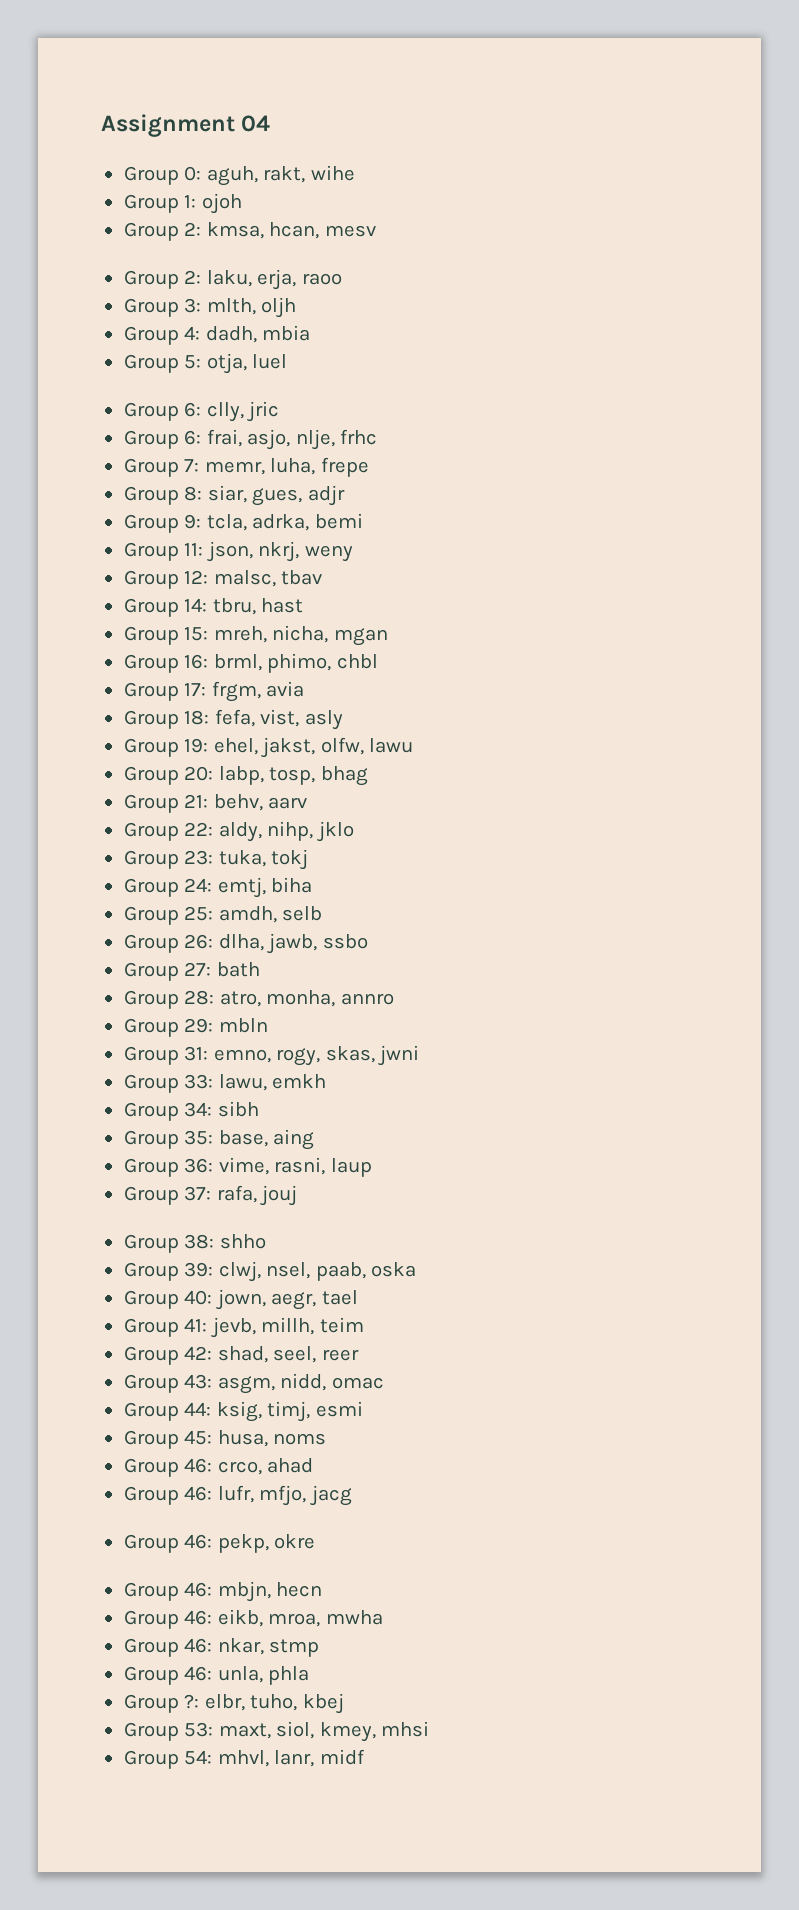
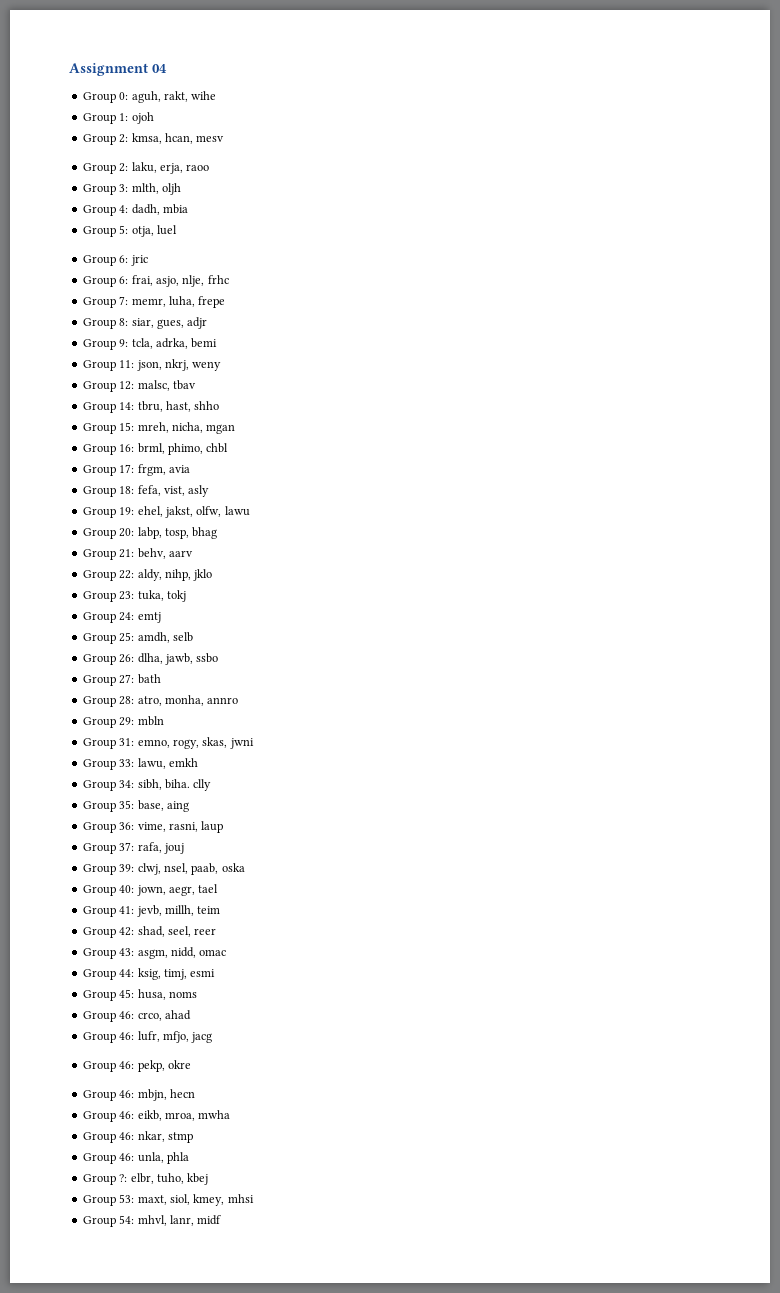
- Group 6: clly, jric
+ Group 6: jric
- Group 14: tbru, hast
+ Group 14: tbru, hast, shho
- Group 24: emtj, biha
+ Group 24: emtj
- Group 34: sibh
+ Group 34: sibh, biha. clly
- Group 38: shho

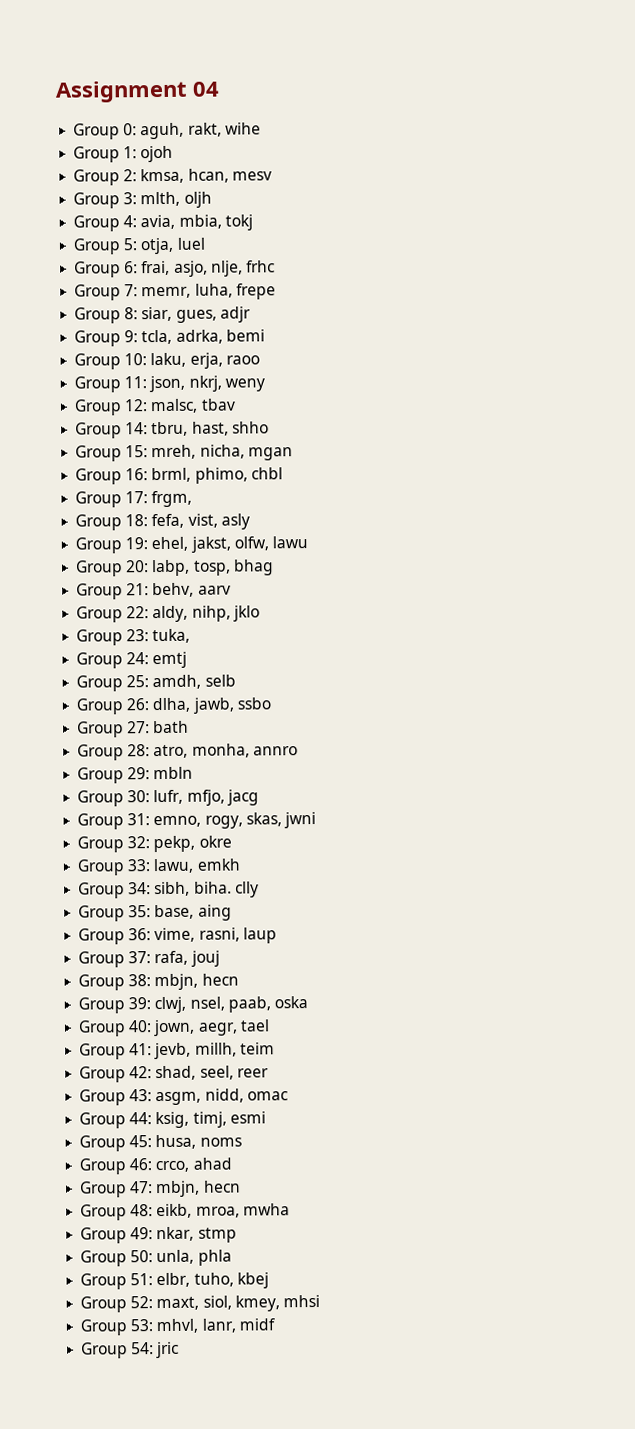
- Group 2: laku, erja, raoo
- Group 4: dadh, mbia
+ Group 4: avia, mbia, tokj
- Group 6: jric
+ Group 10: laku, erja, raoo
- Group 17: frgm, avia
+ Group 17: frgm,
- Group 23: tuka, tokj
+ Group 23: tuka,
+ Group 30: lufr, mfjo, jacg
+ Group 32: pekp, okre
+ Group 38: mbjn, hecn
- Group 46: lufr, mfjo, jacg
- Group 46: pekp, okre
- Group 46: mbjn, hecn
- Group 46: eikb, mroa, mwha
+ Group 47: mbjn, hecn
+ Group 48: eikb, mroa, mwha
- Group 46: nkar, stmp
+ Group 49: nkar, stmp
- Group 46: unla, phla
+ Group 50: unla, phla
- Group ?: elbr, tuho, kbej
+ Group 51: elbr, tuho, kbej
- Group 53: maxt, siol, kmey, mhsi
+ Group 52: maxt, siol, kmey, mhsi
- Group 54: mhvl, lanr, midf
+ Group 53: mhvl, lanr, midf
+ Group 54: jric

